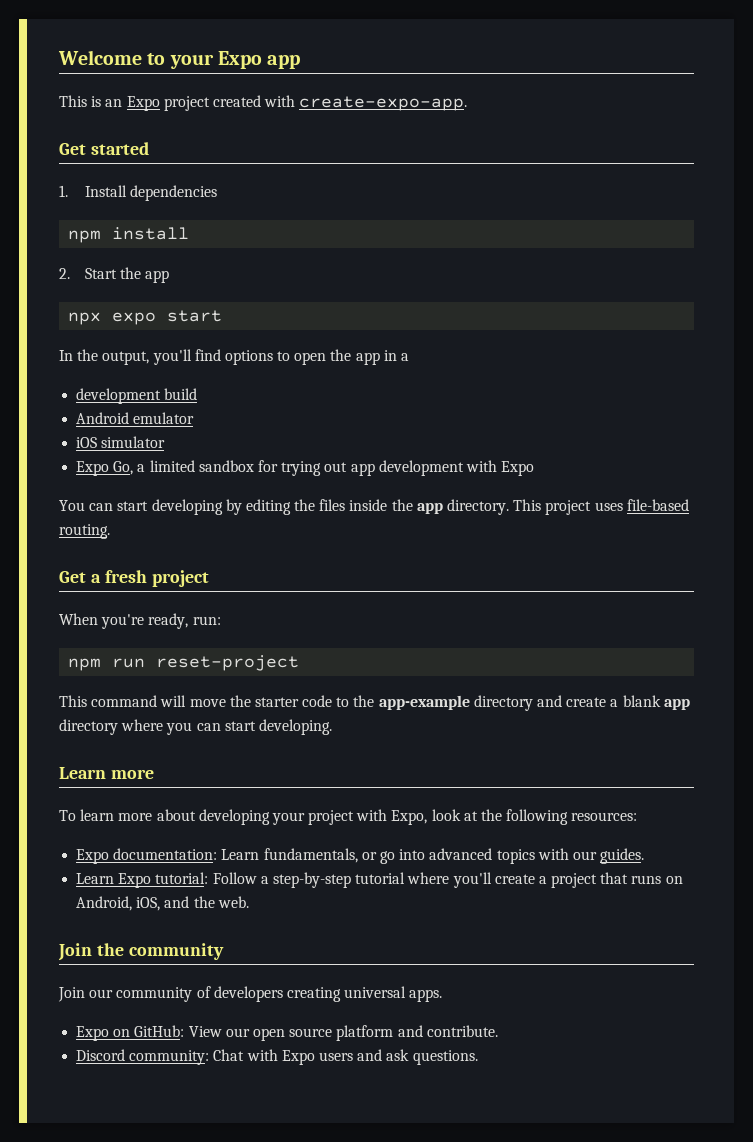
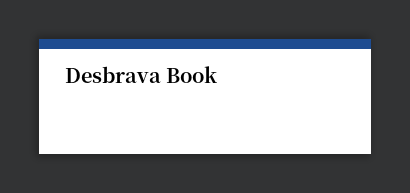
- Welcome to your Expo app
- This is an Expo project created with create-expo-app.
- Get started
- 1. Install dependencies
- npm install
- 2. Start the app
- npx expo start
- In the output, you'll find options to open the app in a
- development build
- Android emulator
- iOS simulator
- Expo Go, a limited sandbox for trying out app development with Expo
- You can start developing by editing the files inside the app directory. This project uses file-based routing.
- Get a fresh project
- When you're ready, run:
- npm run reset-project
- This command will move the starter code to the app-example directory and create a blank app directory where you can start developing.
- Learn more
- To learn more about developing your project with Expo, look at the following resources:
- Expo documentation: Learn fundamentals, or go into advanced topics with our guides.
- Learn Expo tutorial: Follow a step-by-step tutorial where you'll create a project that runs on Android, iOS, and the web.
- Join the community
- Join our community of developers creating universal apps.
- Expo on GitHub: View our open source platform and contribute.
- Discord community: Chat with Expo users and ask questions.
+ Desbrava Book

